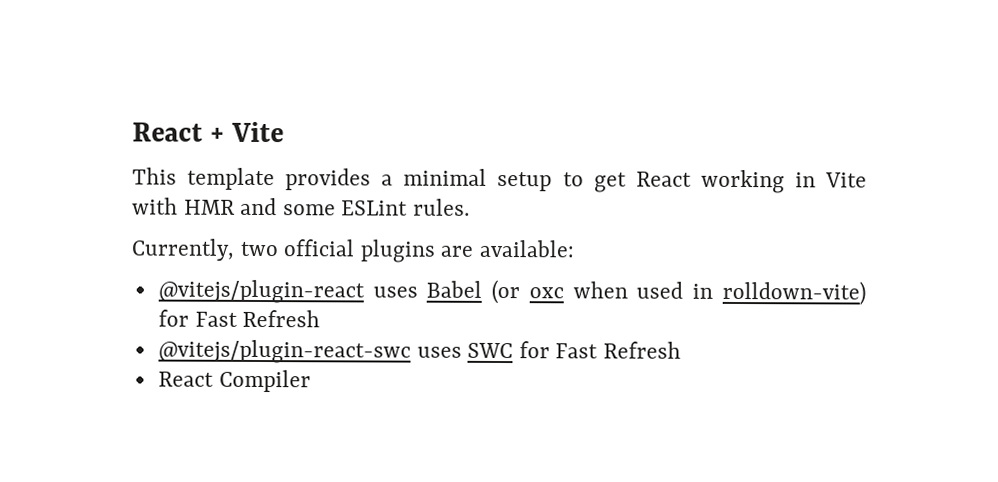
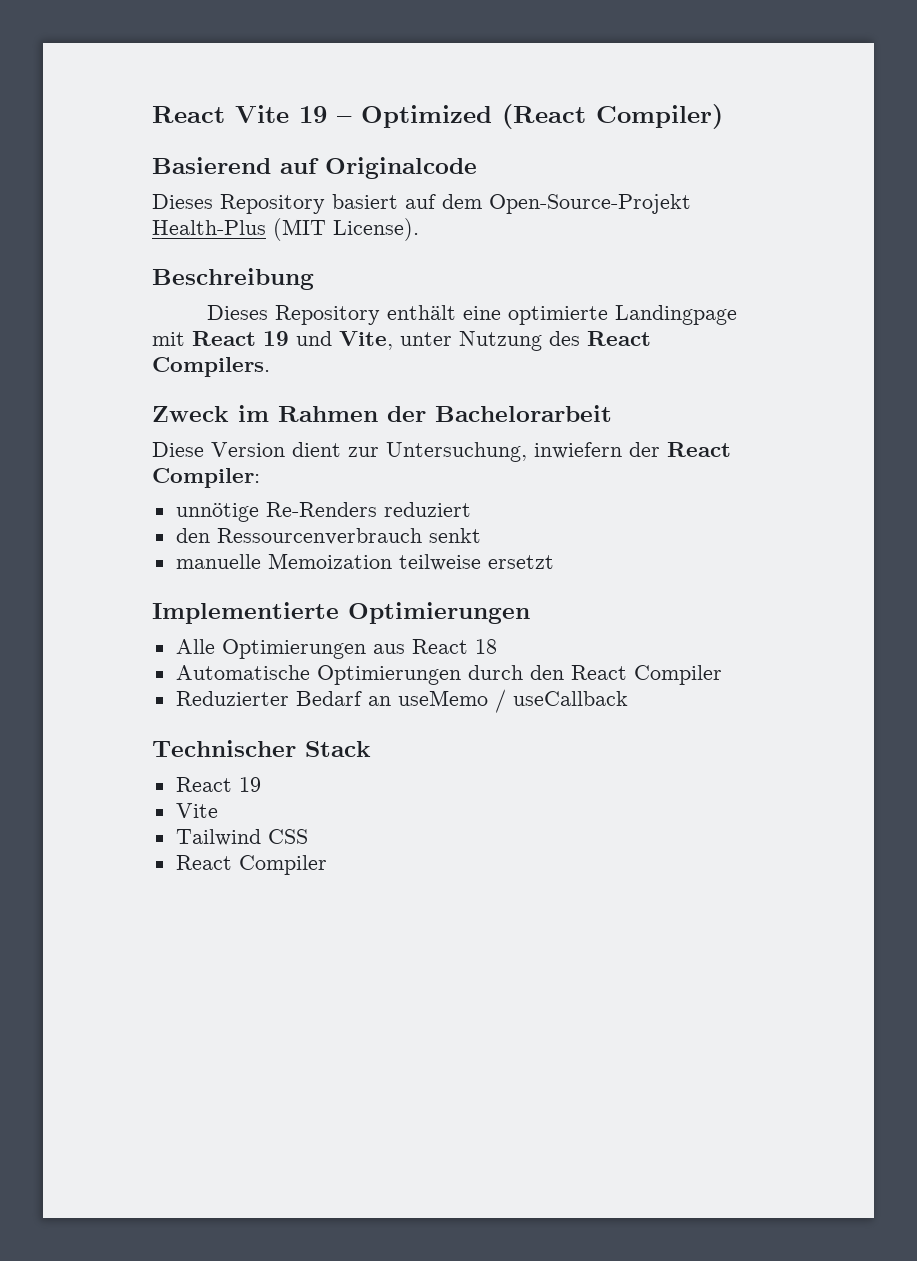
- React + Vite
- This template provides a minimal setup to get React working in Vite with HMR and some ESLint rules.
- Currently, two official plugins are available:
- @vitejs/plugin-react uses Babel (or oxc when used in rolldown-vite) for Fast Refresh
- @vitejs/plugin-react-swc uses SWC for Fast Refresh
+ React Vite 19 – Optimized (React Compiler)
+ Basierend auf Originalcode
+ Dieses Repository basiert auf dem Open-Source-Projekt Health-Plus (MIT License).
+ Beschreibung
+ Dieses Repository enthält eine optimierte Landingpage mit React 19 und Vite, unter Nutzung des React Compilers.
+ Zweck im Rahmen der Bachelorarbeit
+ Diese Version dient zur Untersuchung, inwiefern der React Compiler:
+ unnötige Re-Renders reduziert
+ den Ressourcenverbrauch senkt
+ manuelle Memoization teilweise ersetzt
+ Implementierte Optimierungen
+ Alle Optimierungen aus React 18
+ Automatische Optimierungen durch den React Compiler
+ Reduzierter Bedarf an useMemo / useCallback
+ Technischer Stack
+ React 19
+ Vite
+ Tailwind CSS

